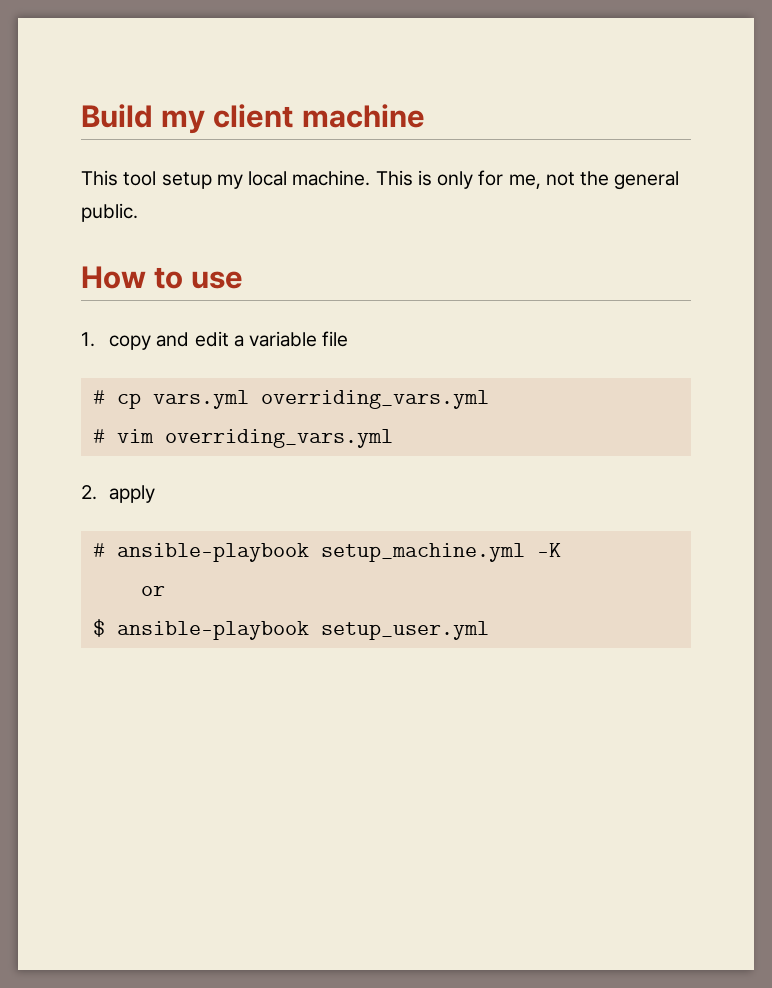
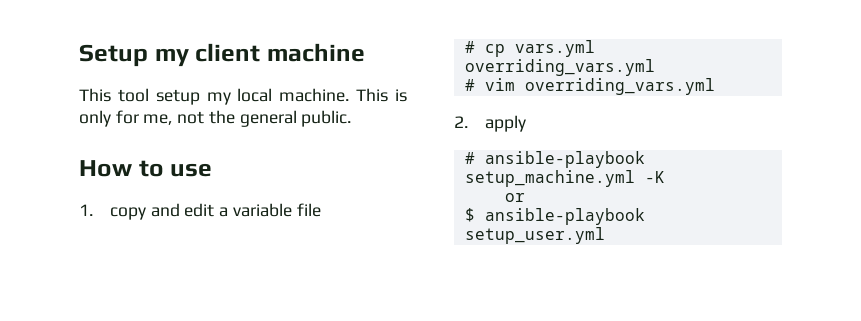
- Build my client machine
+ Setup my client machine

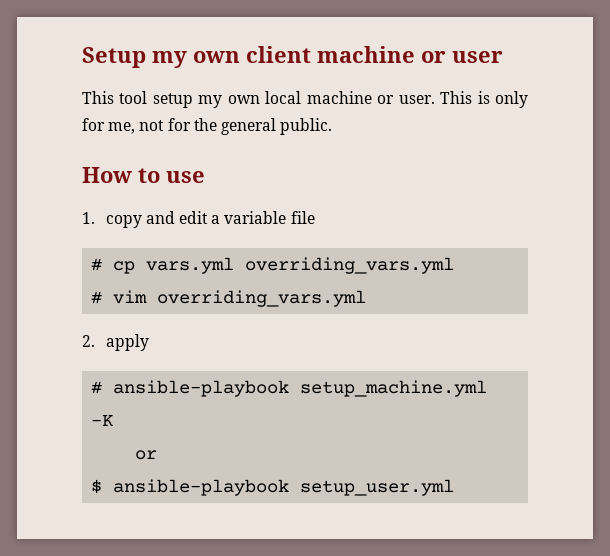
- Setup my client machine
+ Setup my own client machine or user
- This tool setup my local machine.
+ This tool setup my own local machine or user.
- This is only for me, not the general public.
+ This is only for me, not for the general public.

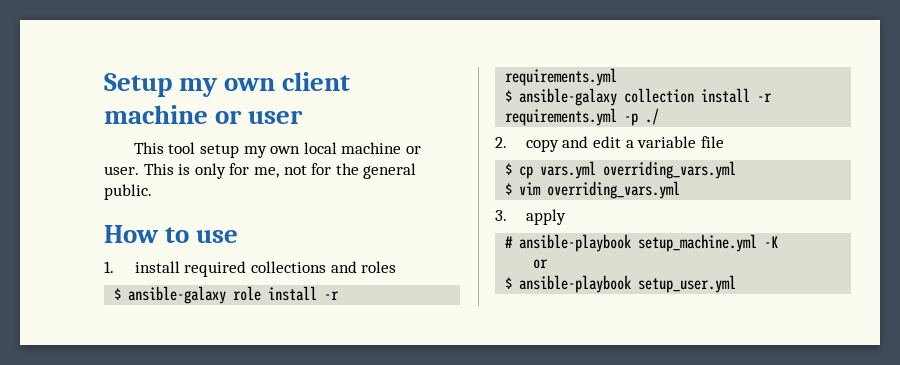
- 1. copy and edit a variable file
+ 1. install required collections and roles
+ $ ansible-galaxy role install -r requirements.yml
+ $ ansible-galaxy collection install -r requirements.yml -p ./
+ 2. copy and edit a variable file
- # cp vars.yml overriding_vars.yml
+ $ cp vars.yml overriding_vars.yml
- # vim overriding_vars.yml
+ $ vim overriding_vars.yml
- 2. apply
+ 3. apply

